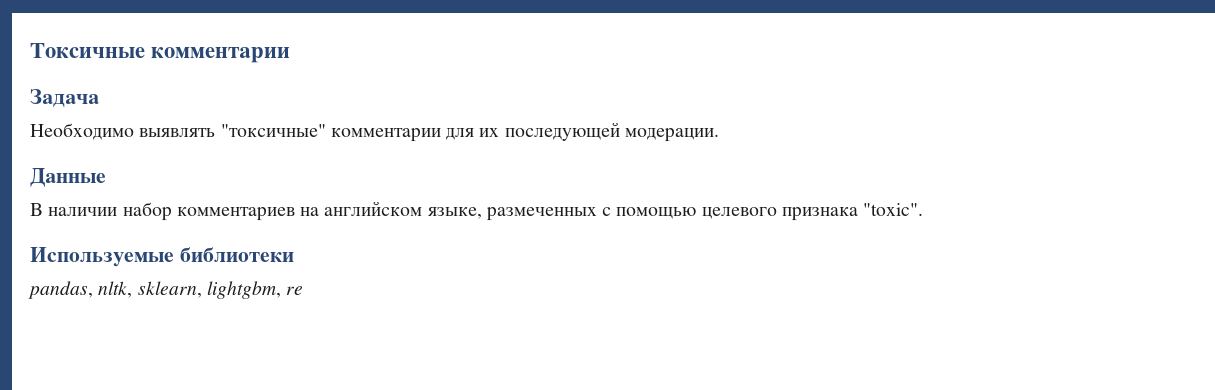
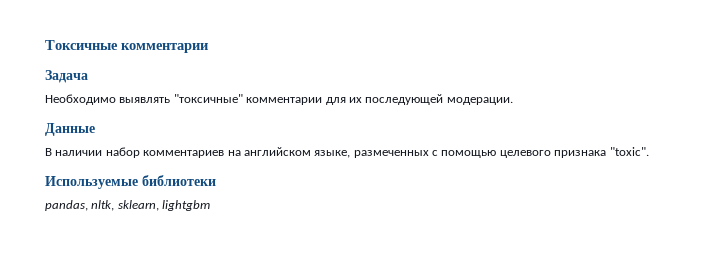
- pandas, nltk, sklearn, lightgbm, re
+ pandas, nltk, sklearn, lightgbm

